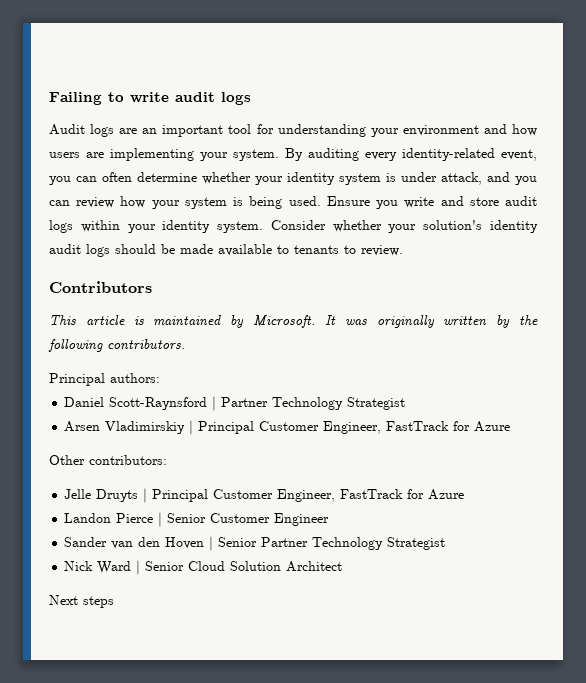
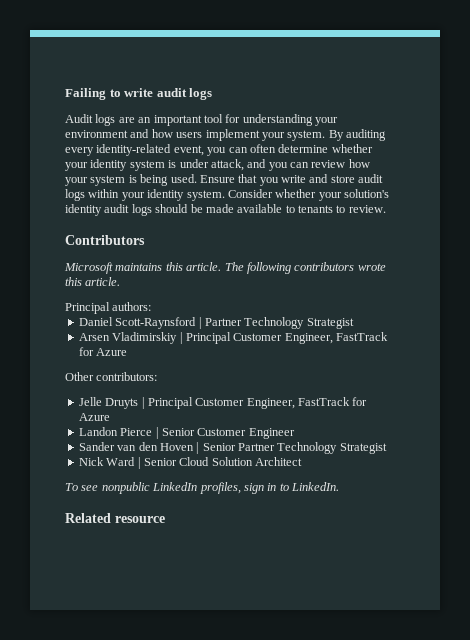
- Audit logs are an important tool for understanding your environment and how users are implementing your system.
+ Audit logs are an important tool for understanding your environment and how users implement your system.
- Ensure you write and store audit logs within your identity system.
+ Ensure that you write and store audit logs within your identity system.
- This article is maintained by Microsoft. It was originally written by the following contributors.
+ Microsoft maintains this article. The following contributors wrote this article.
- Next steps
+ To see nonpublic LinkedIn profiles, sign in to LinkedIn.
+ Related resource

